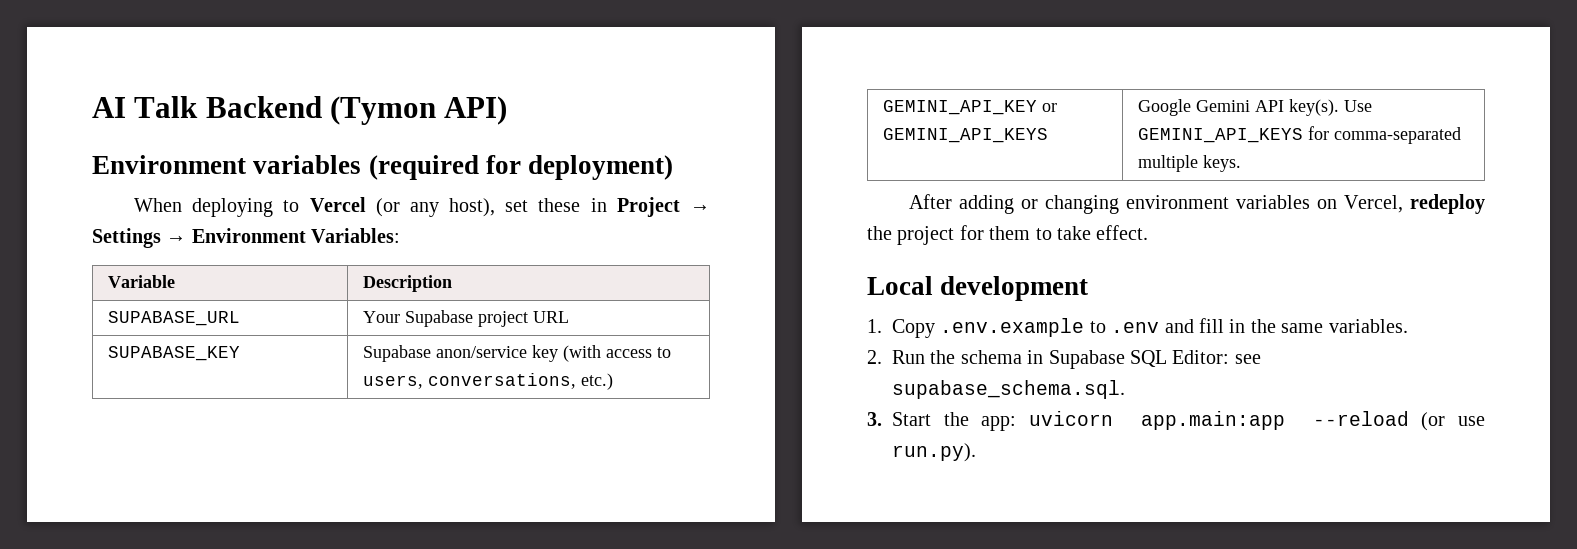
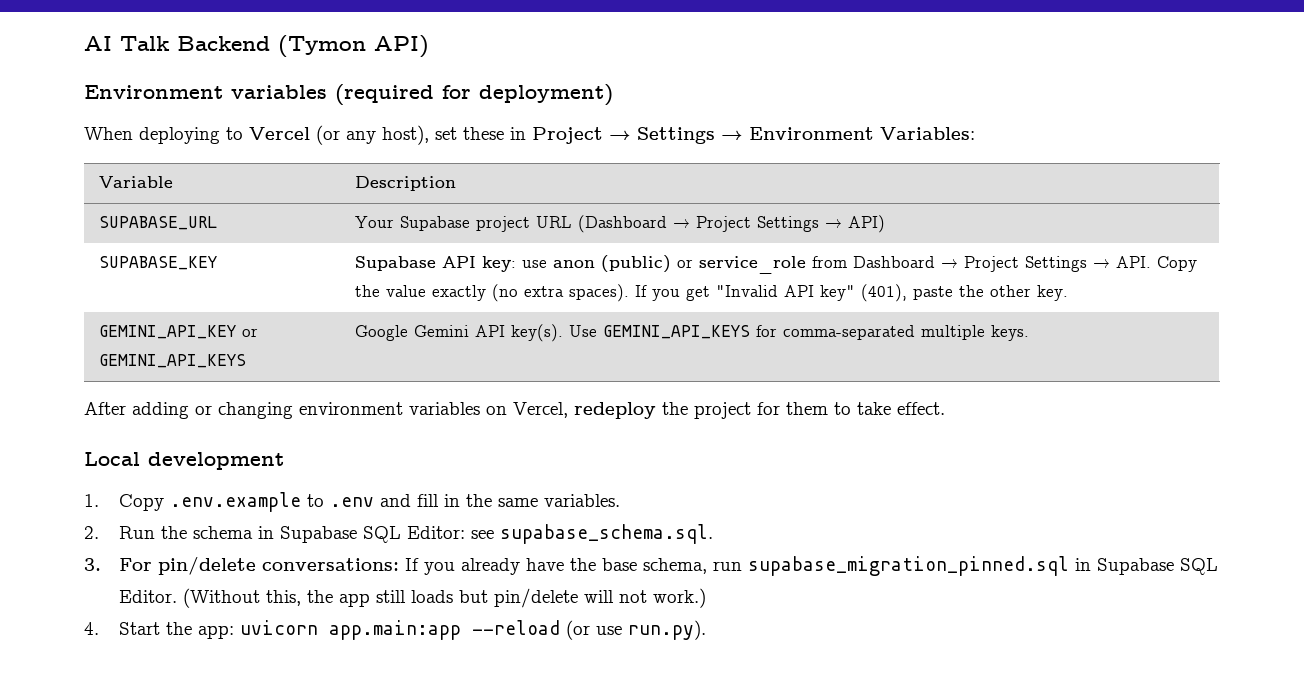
- SUPABASE_URL | Your Supabase project URL
- SUPABASE_KEY | Supabase anon/service key (with access to users, conversations, etc.)
+ SUPABASE_URL | Your Supabase project URL (Dashboard → Project Settings → API)
+ SUPABASE_KEY | Supabase API key: use anon (public) or service_role from Dashboard → Project Settings → API. Copy the value exactly (no extra spaces). If you get "Invalid API key" (401), paste the other key.
- 3. Start the app: uvicorn app.main:app --reload (or use run.py).
+ 3. For pin/delete conversations: If you already have the base schema, run supabase_migration_pinned.sql in Supabase SQL Editor. (Without this, the app still loads but pin/delete will not work.)
+ 4. Start the app: uvicorn app.main:app --reload (or use run.py).

